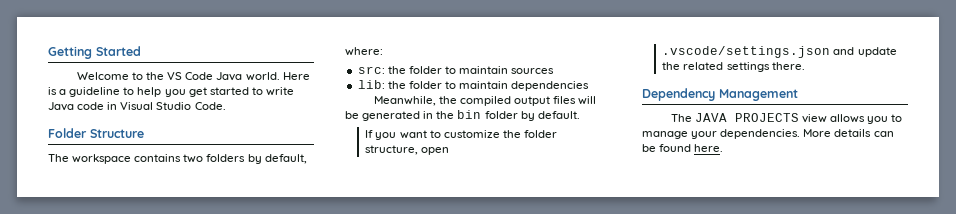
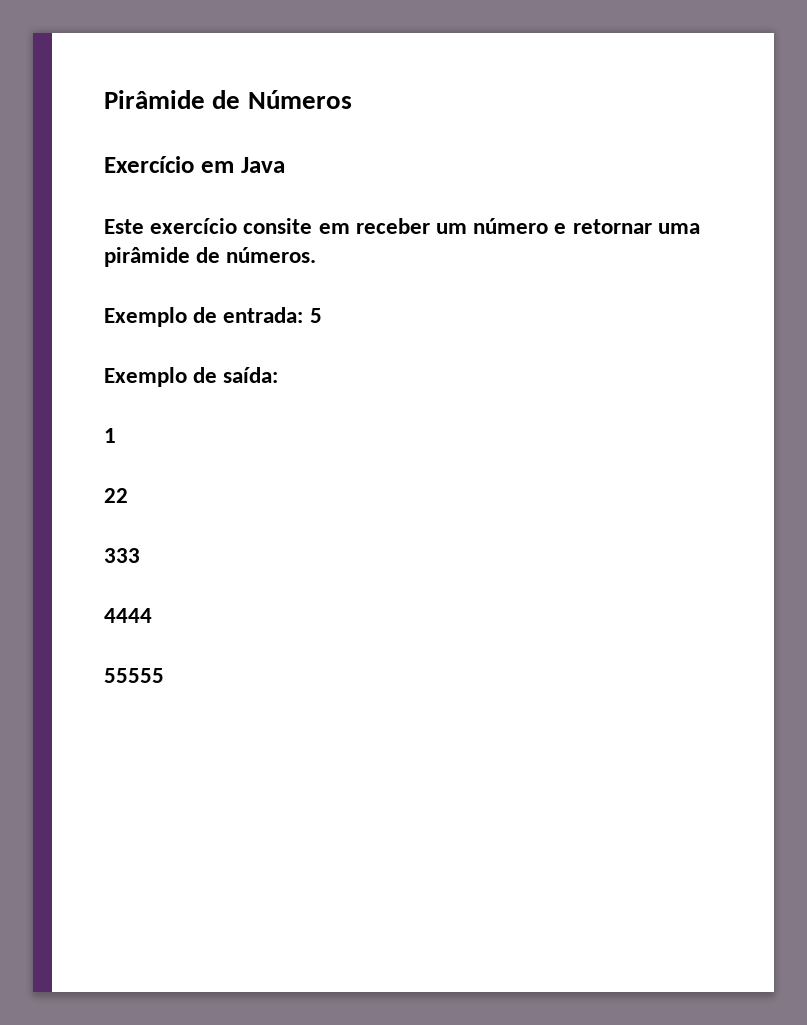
- Getting Started
- Welcome to the VS Code Java world. Here is a guideline to help you get started to write Java code in Visual Studio Code.
- Folder Structure
- The workspace contains two folders by default, where:
- src: the folder to maintain sources
- lib: the folder to maintain dependencies
- Meanwhile, the compiled output files will be generated in the bin folder by default.
- If you want to customize the folder structure, open .vscode/settings.json and update the related settings there.
- Dependency Management
- The JAVA PROJECTS view allows you to manage your dependencies. More details can be found here.
+ Pirâmide de Números
+ Exercício em Java
+ Este exercício consite em receber um número e retornar uma pirâmide de números.
+ Exemplo de entrada: 5
+ Exemplo de saída:
+ 1
+ 22
+ 333
+ 4444
+ 55555

